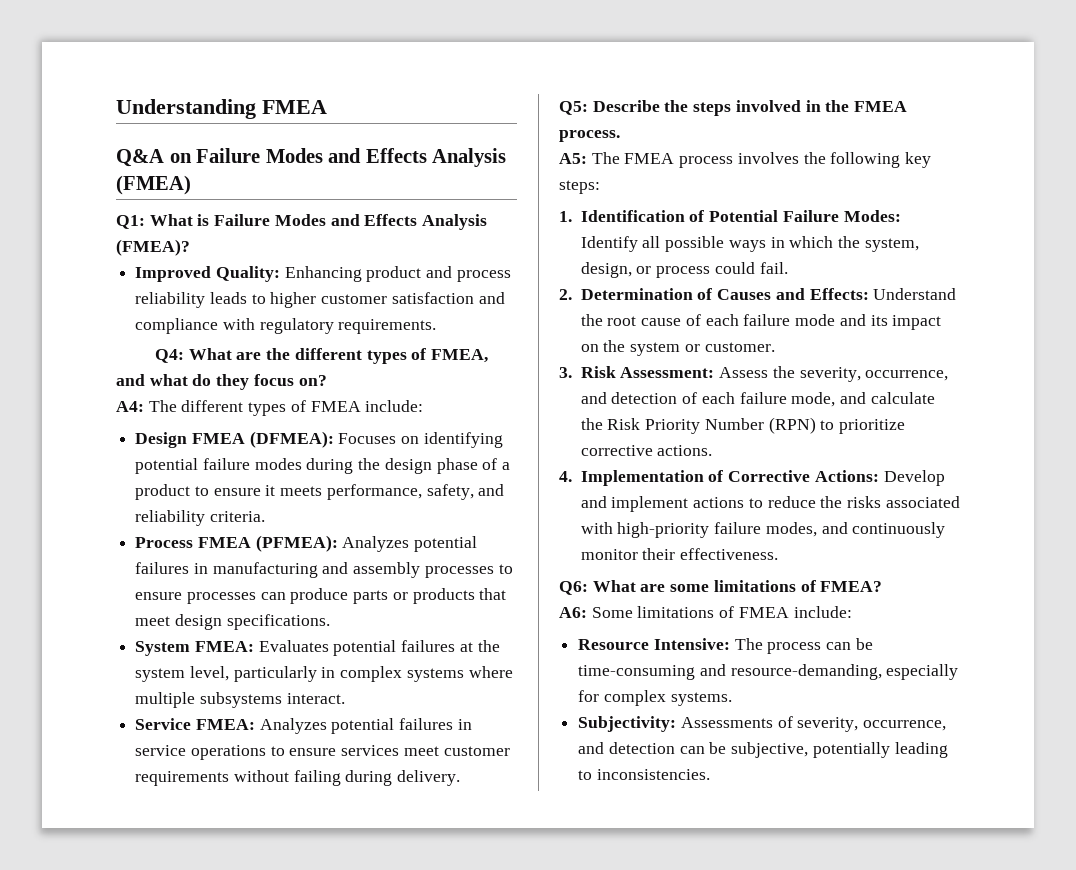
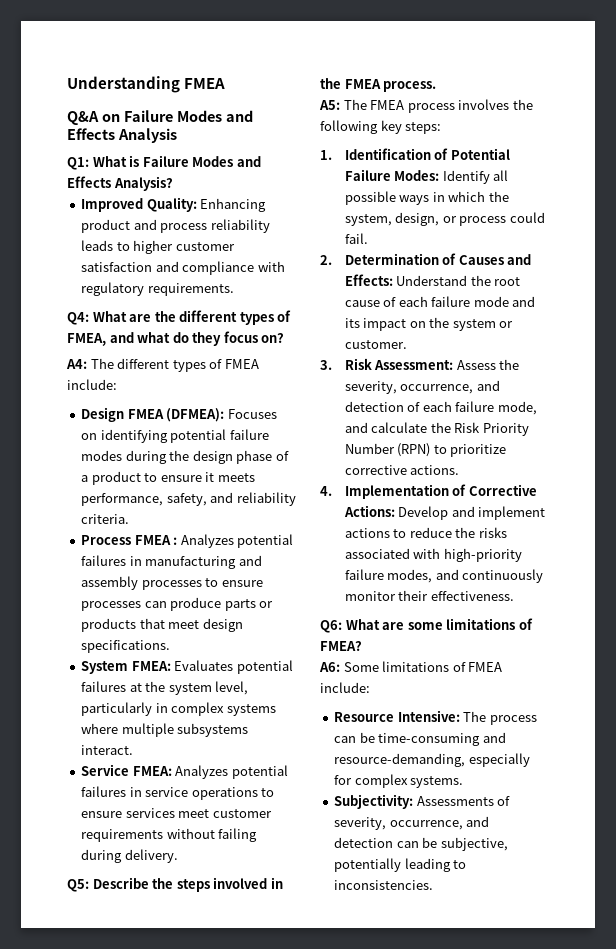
- Q&A on Failure Modes and Effects Analysis (FMEA)
+ Q&A on Failure Modes and Effects Analysis
- Q1: What is Failure Modes and Effects Analysis (FMEA)?
+ Q1: What is Failure Modes and Effects Analysis?
- Process FMEA (PFMEA): Analyzes potential failures in manufacturing and assembly processes to ensure processes can produce parts or products that meet design specifications.
+ Process FMEA : Analyzes potential failures in manufacturing and assembly processes to ensure processes can produce parts or products that meet design specifications.

